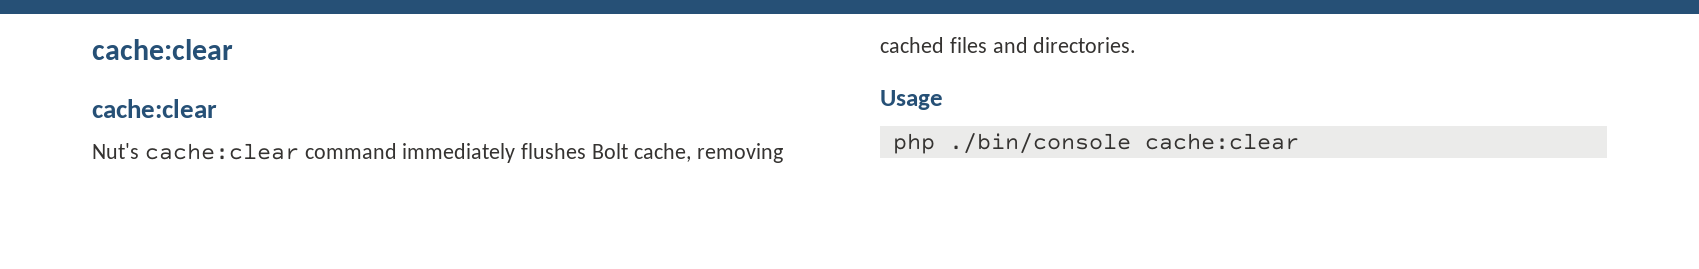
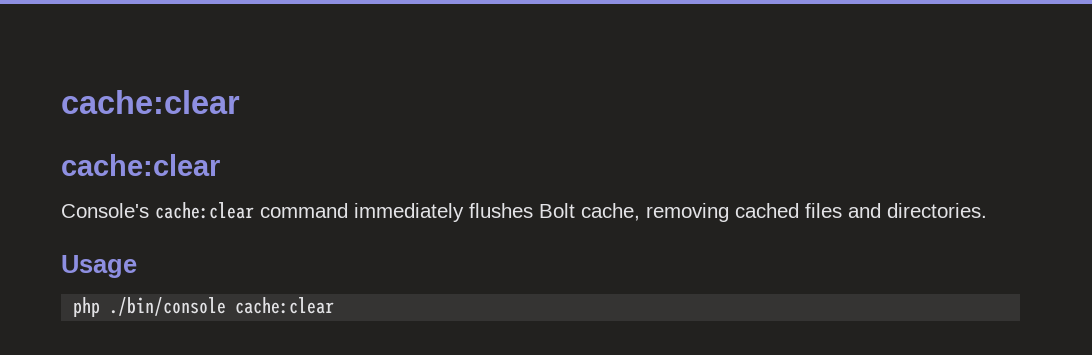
- Nut's cache:clear command immediately flushes Bolt cache, removing cached files and directories.
+ Console's cache:clear command immediately flushes Bolt cache, removing cached files and directories.

